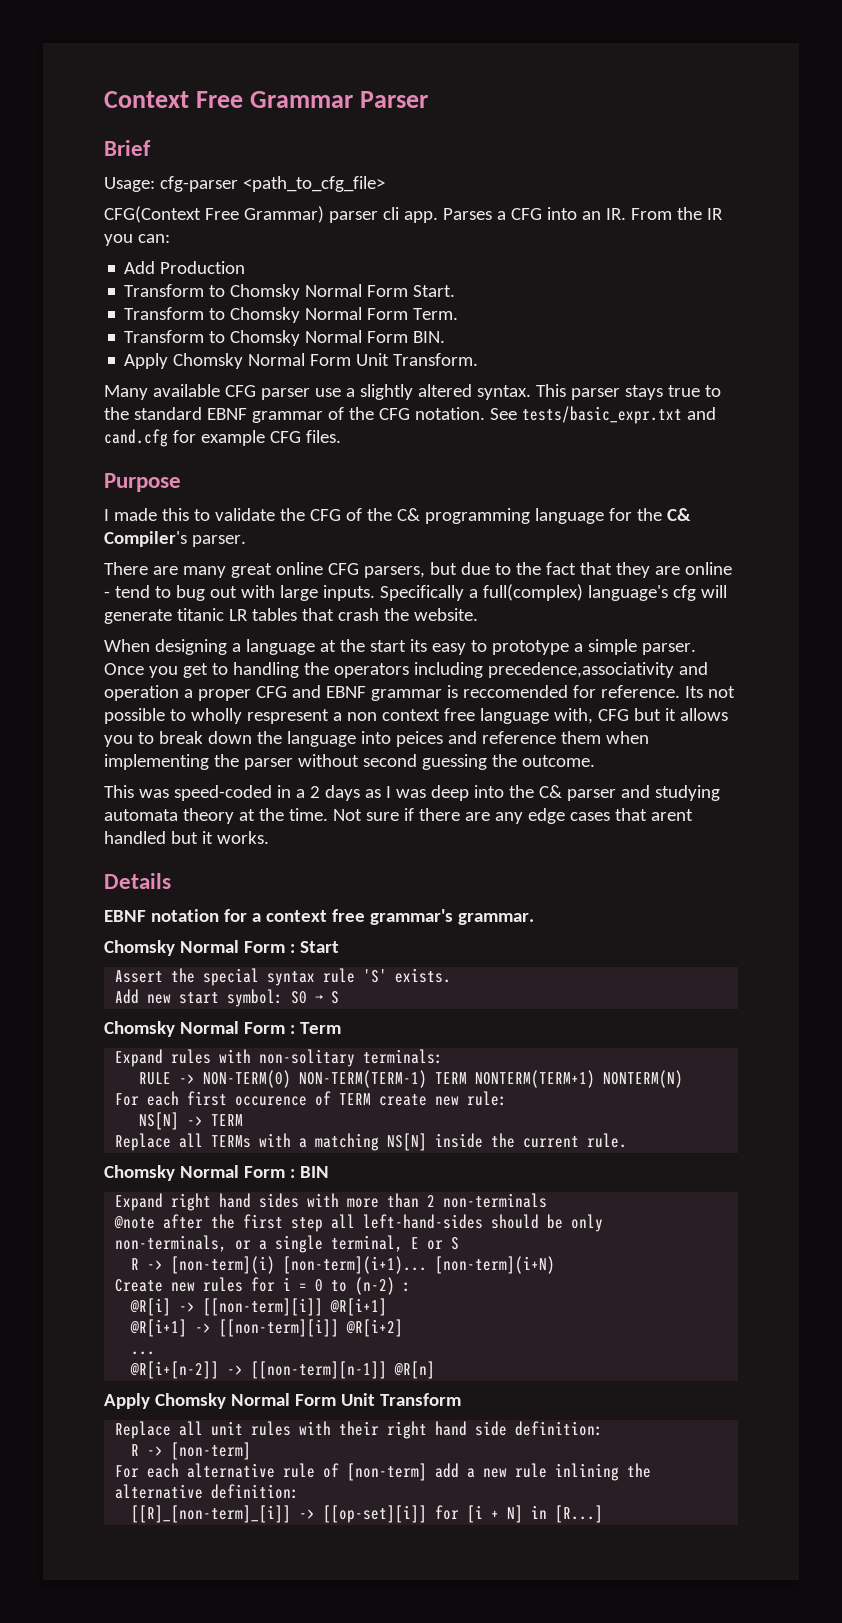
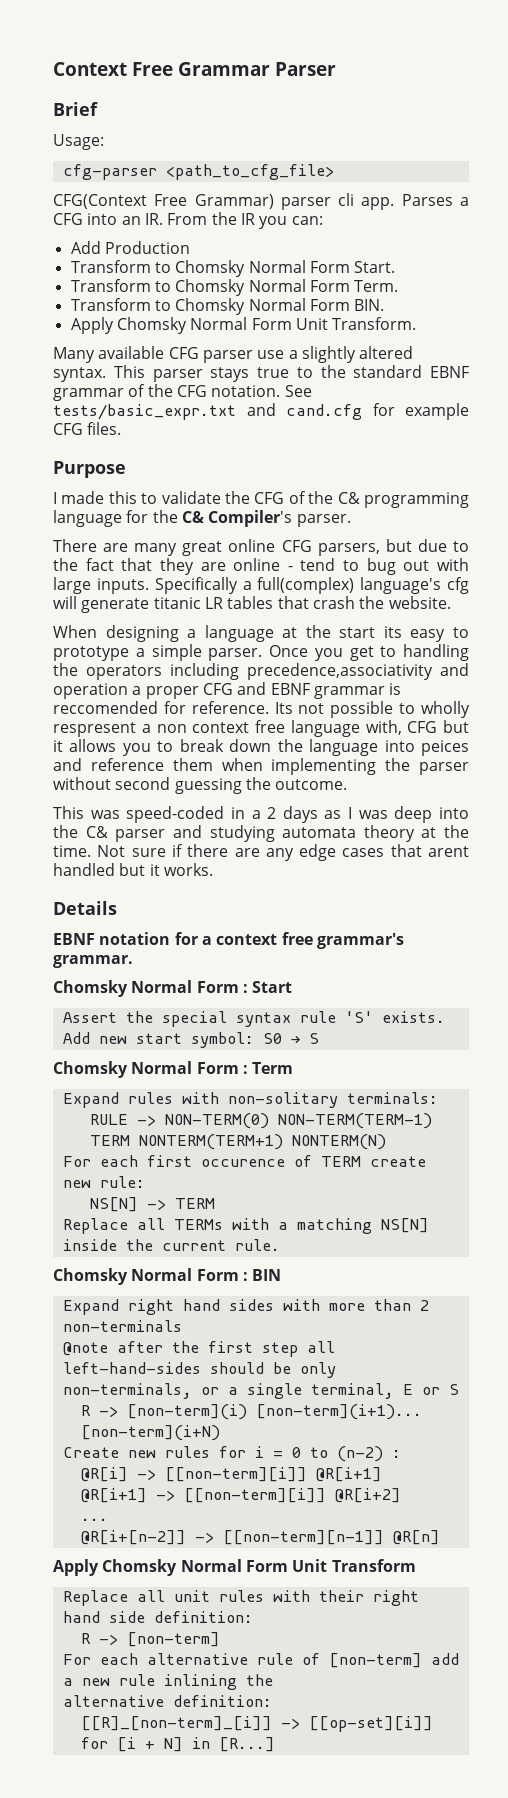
- Usage: cfg-parser <path_to_cfg_file>
+ Usage:
+ cfg-parser <path_to_cfg_file>

